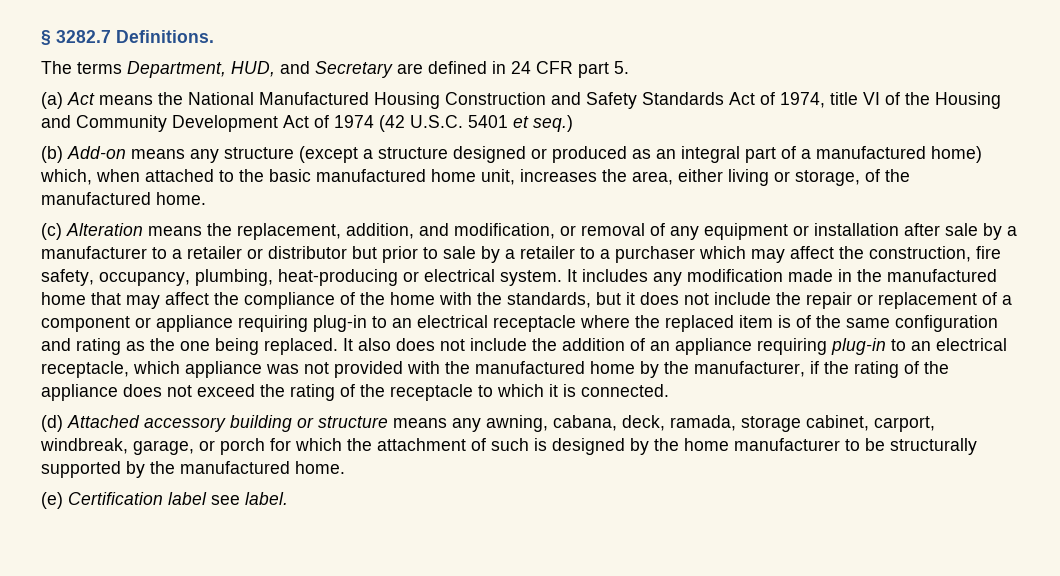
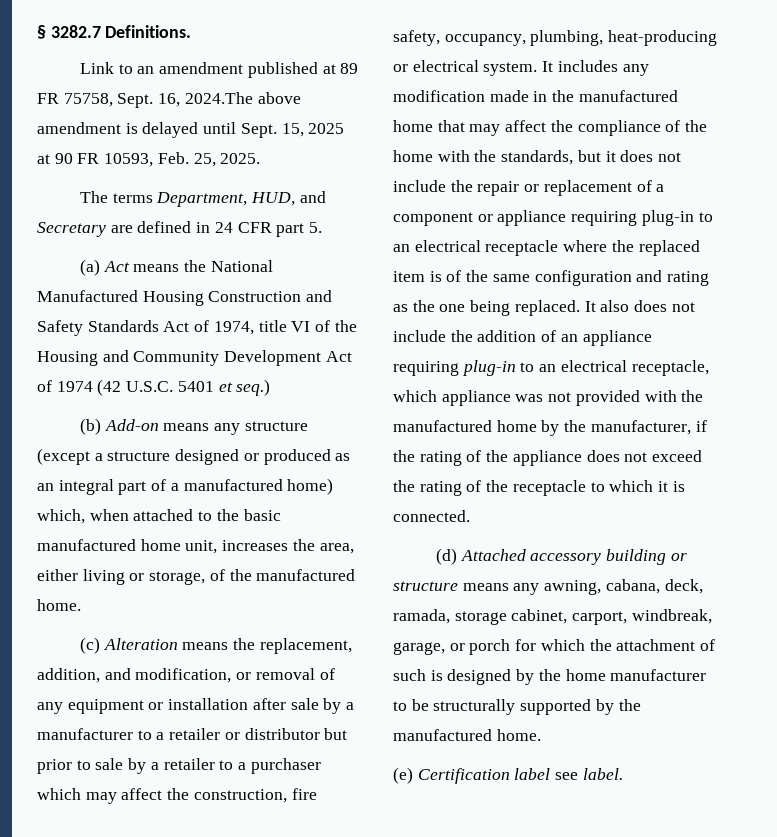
+ Link to an amendment published at 89 FR 75758, Sept. 16, 2024.The above amendment is delayed until Sept. 15, 2025 at 90 FR 10593, Feb. 25, 2025.

